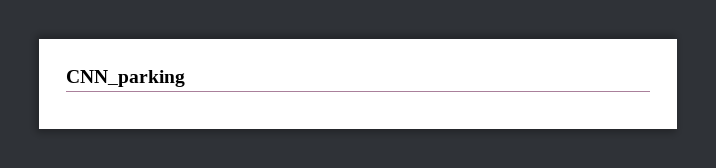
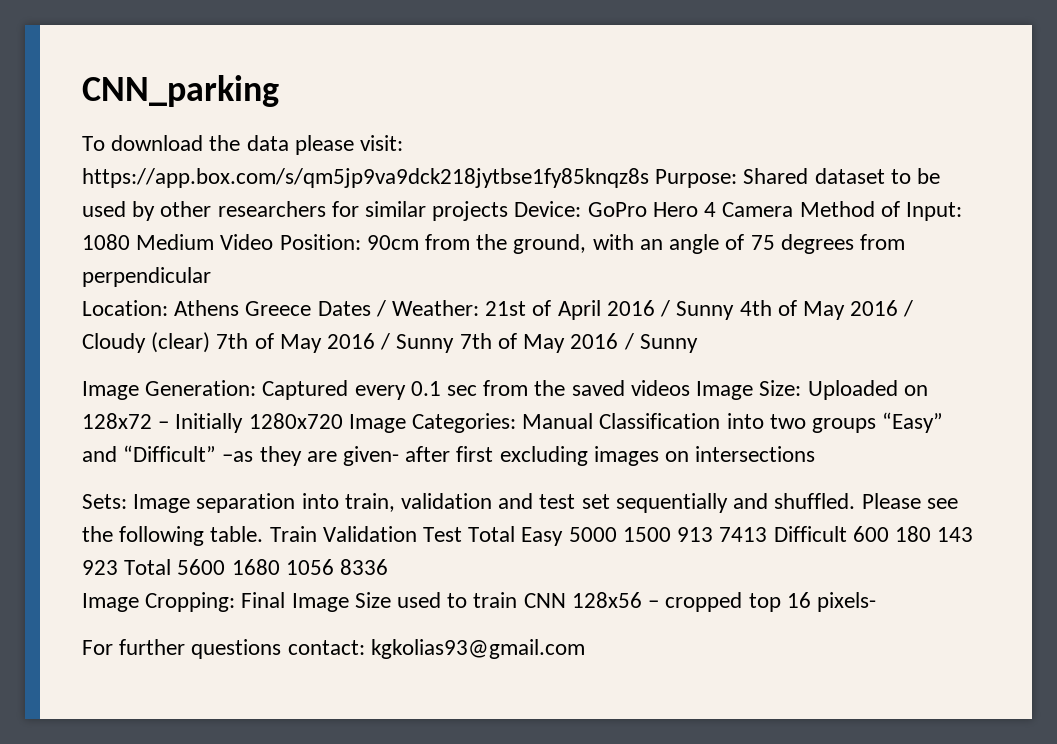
+ To download the data please visit: https://app.box.com/s/qm5jp9va9dck218jytbse1fy85knqz8s Purpose: Shared dataset to be used by other researchers for similar projects Device: GoPro Hero 4 Camera Method of Input: 1080 Medium Video Position: 90cm from the ground, with an angle of 75 degrees from perpendicular
+ Location: Athens Greece Dates / Weather: 21st of April 2016 / Sunny 4th of May 2016 / Cloudy (clear) 7th of May 2016 / Sunny 7th of May 2016 / Sunny
+ Image Generation: Captured every 0.1 sec from the saved videos Image Size: Uploaded on 128x72 – Initially 1280x720 Image Categories: Manual Classification into two groups “Easy” and “Difficult” –as they are given- after first excluding images on intersections
+ Sets: Image separation into train, validation and test set sequentially and shuffled. Please see the following table. Train Validation Test Total Easy 5000 1500 913 7413 Difficult 600 180 143 923 Total 5600 1680 1056 8336
+ Image Cropping: Final Image Size used to train CNN 128x56 – cropped top 16 pixels-
+ For further questions contact: kgkolias93@gmail.com

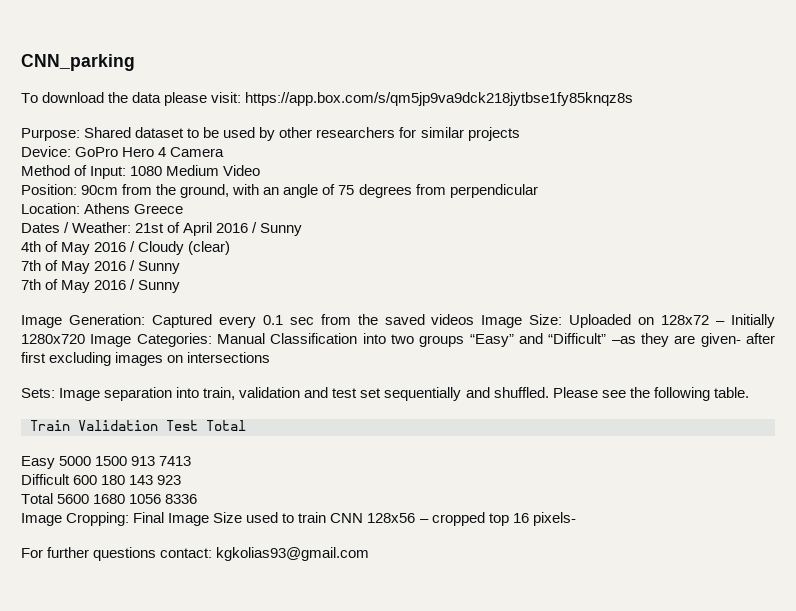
- To download the data please visit: https://app.box.com/s/qm5jp9va9dck218jytbse1fy85knqz8s Purpose: Shared dataset to be used by other researchers for similar projects Device: GoPro Hero 4 Camera Method of Input: 1080 Medium Video Position: 90cm from the ground, with an angle of 75 degrees from perpendicular
+ To download the data please visit: https://app.box.com/s/qm5jp9va9dck218jytbse1fy85knqz8s
+ Purpose: Shared dataset to be used by other researchers for similar projects
+ Device: GoPro Hero 4 Camera
+ Method of Input: 1080 Medium Video
+ Position: 90cm from the ground, with an angle of 75 degrees from perpendicular
- Location: Athens Greece Dates / Weather: 21st of April 2016 / Sunny 4th of May 2016 / Cloudy (clear) 7th of May 2016 / Sunny 7th of May 2016 / Sunny
+ Location: Athens Greece
+ Dates / Weather: 21st of April 2016 / Sunny
+ 4th of May 2016 / Cloudy (clear)
+ 7th of May 2016 / Sunny
+ 7th of May 2016 / Sunny
- Please see the following table. Train Validation Test Total Easy 5000 1500 913 7413 Difficult 600 180 143 923 Total 5600 1680 1056 8336
+ Please see the following table.
+ Train Validation Test Total
+ Easy 5000 1500 913 7413
+ Difficult 600 180 143 923
+ Total 5600 1680 1056 8336

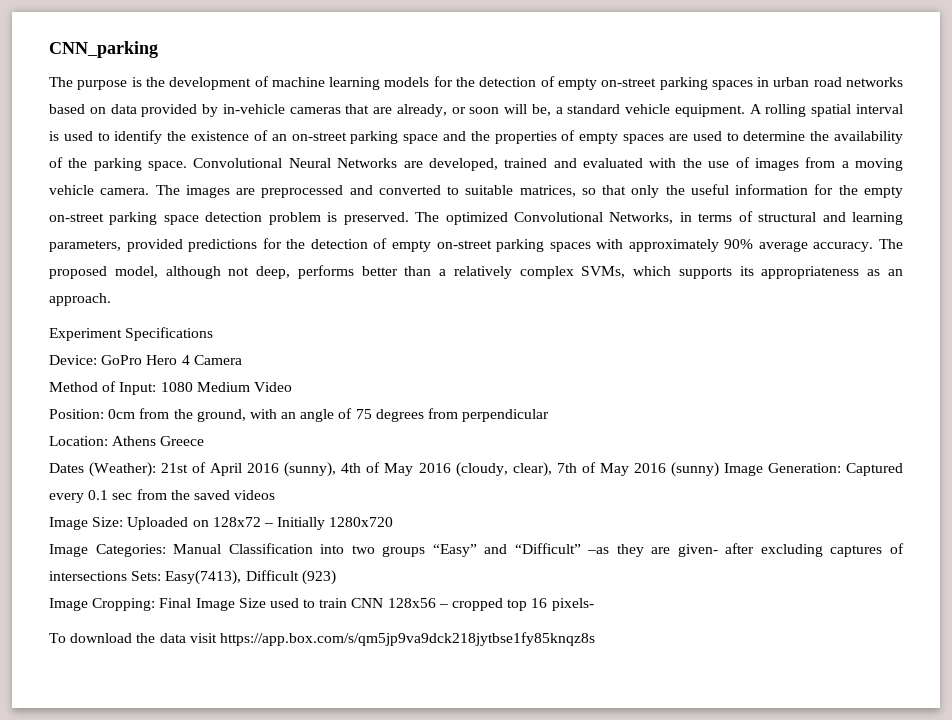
- To download the data please visit: https://app.box.com/s/qm5jp9va9dck218jytbse1fy85knqz8s
- Purpose: Shared dataset to be used by other researchers for similar projects
+ The purpose is the development of machine learning models for the detection of empty on-street parking spaces in urban road networks based on data provided by in-vehicle cameras that are already, or soon will be, a standard vehicle equipment. A rolling spatial interval is used to identify the existence of an on-street parking space and the properties of empty spaces are used to determine the availability of the parking space. Convolutional Neural Networks are developed, trained and evaluated with the use of images from a moving vehicle camera. The images are preprocessed and converted to suitable matrices, so that only the useful information for the empty on-street parking space detection problem is preserved. The optimized Convolutional Networks, in terms of structural and learning parameters, provided predictions for the detection of empty on-street parking spaces with approximately 90% average accuracy. The proposed model, although not deep, performs better than a relatively complex SVMs, which supports its appropriateness as an approach.
+ Experiment Specifications
- Position: 90cm from the ground, with an angle of 75 degrees from perpendicular
+ Position: 0cm from the ground, with an angle of 75 degrees from perpendicular
- Dates / Weather: 21st of April 2016 / Sunny
- 4th of May 2016 / Cloudy (clear)
- 7th of May 2016 / Sunny
- 7th of May 2016 / Sunny
- Image Generation: Captured every 0.1 sec from the saved videos Image Size: Uploaded on 128x72 – Initially 1280x720 Image Categories: Manual Classification into two groups “Easy” and “Difficult” –as they are given- after first excluding images on intersections
- Sets: Image separation into train, validation and test set sequentially and shuffled. Please see the following table.
- Train Validation Test Total
- Easy 5000 1500 913 7413
- Difficult 600 180 143 923
- Total 5600 1680 1056 8336
+ Dates (Weather): 21st of April 2016 (sunny), 4th of May 2016 (cloudy, clear), 7th of May 2016 (sunny) Image Generation: Captured every 0.1 sec from the saved videos
+ Image Size: Uploaded on 128x72 – Initially 1280x720
+ Image Categories: Manual Classification into two groups “Easy” and “Difficult” –as they are given- after excluding captures of intersections Sets: Easy(7413), Difficult (923)
- For further questions contact: kgkolias93@gmail.com
+ To download the data visit https://app.box.com/s/qm5jp9va9dck218jytbse1fy85knqz8s

